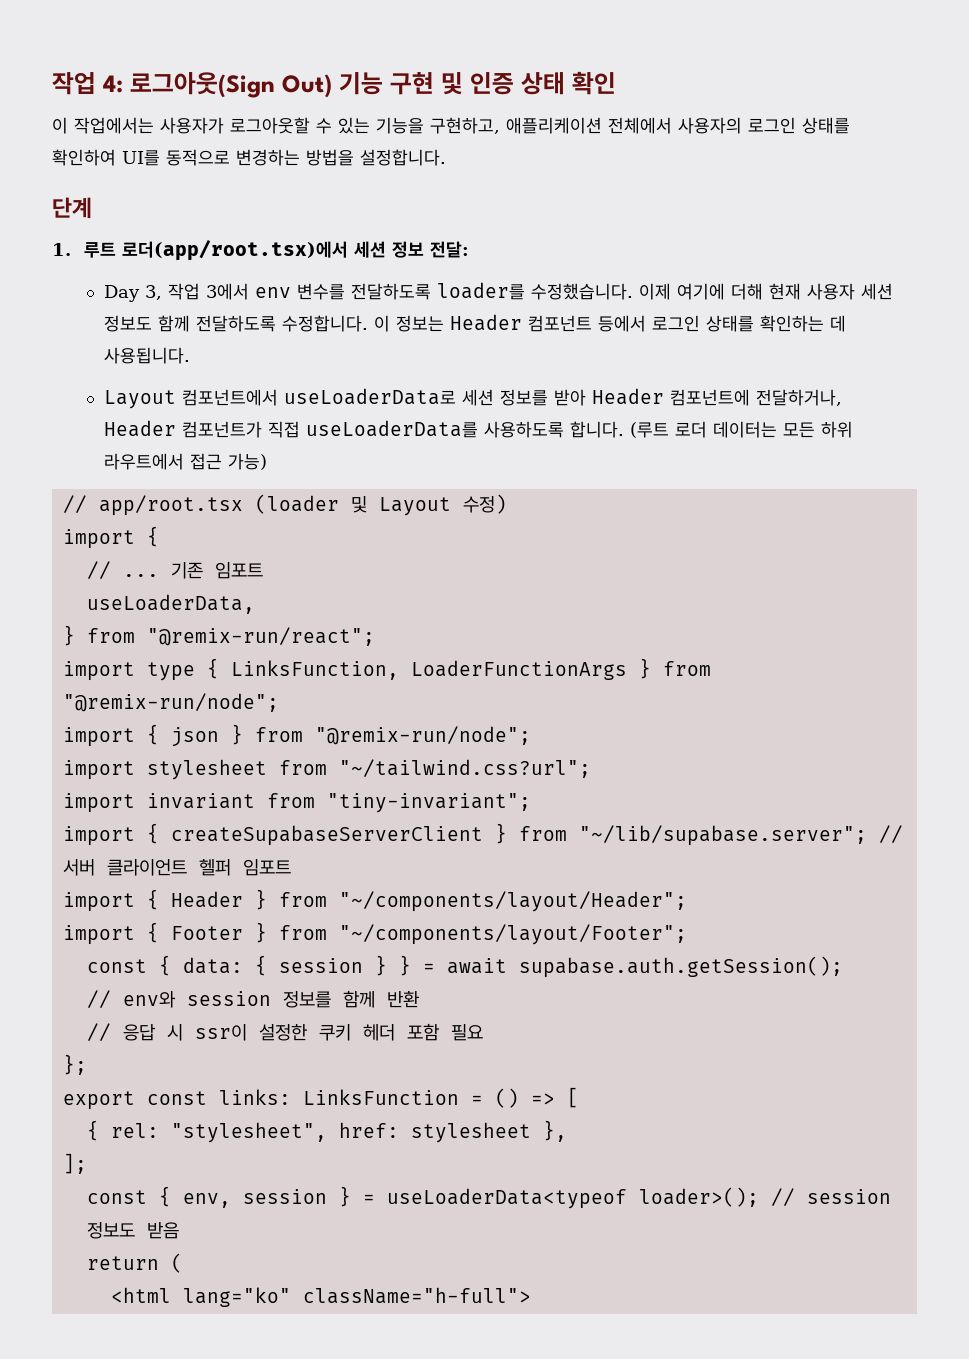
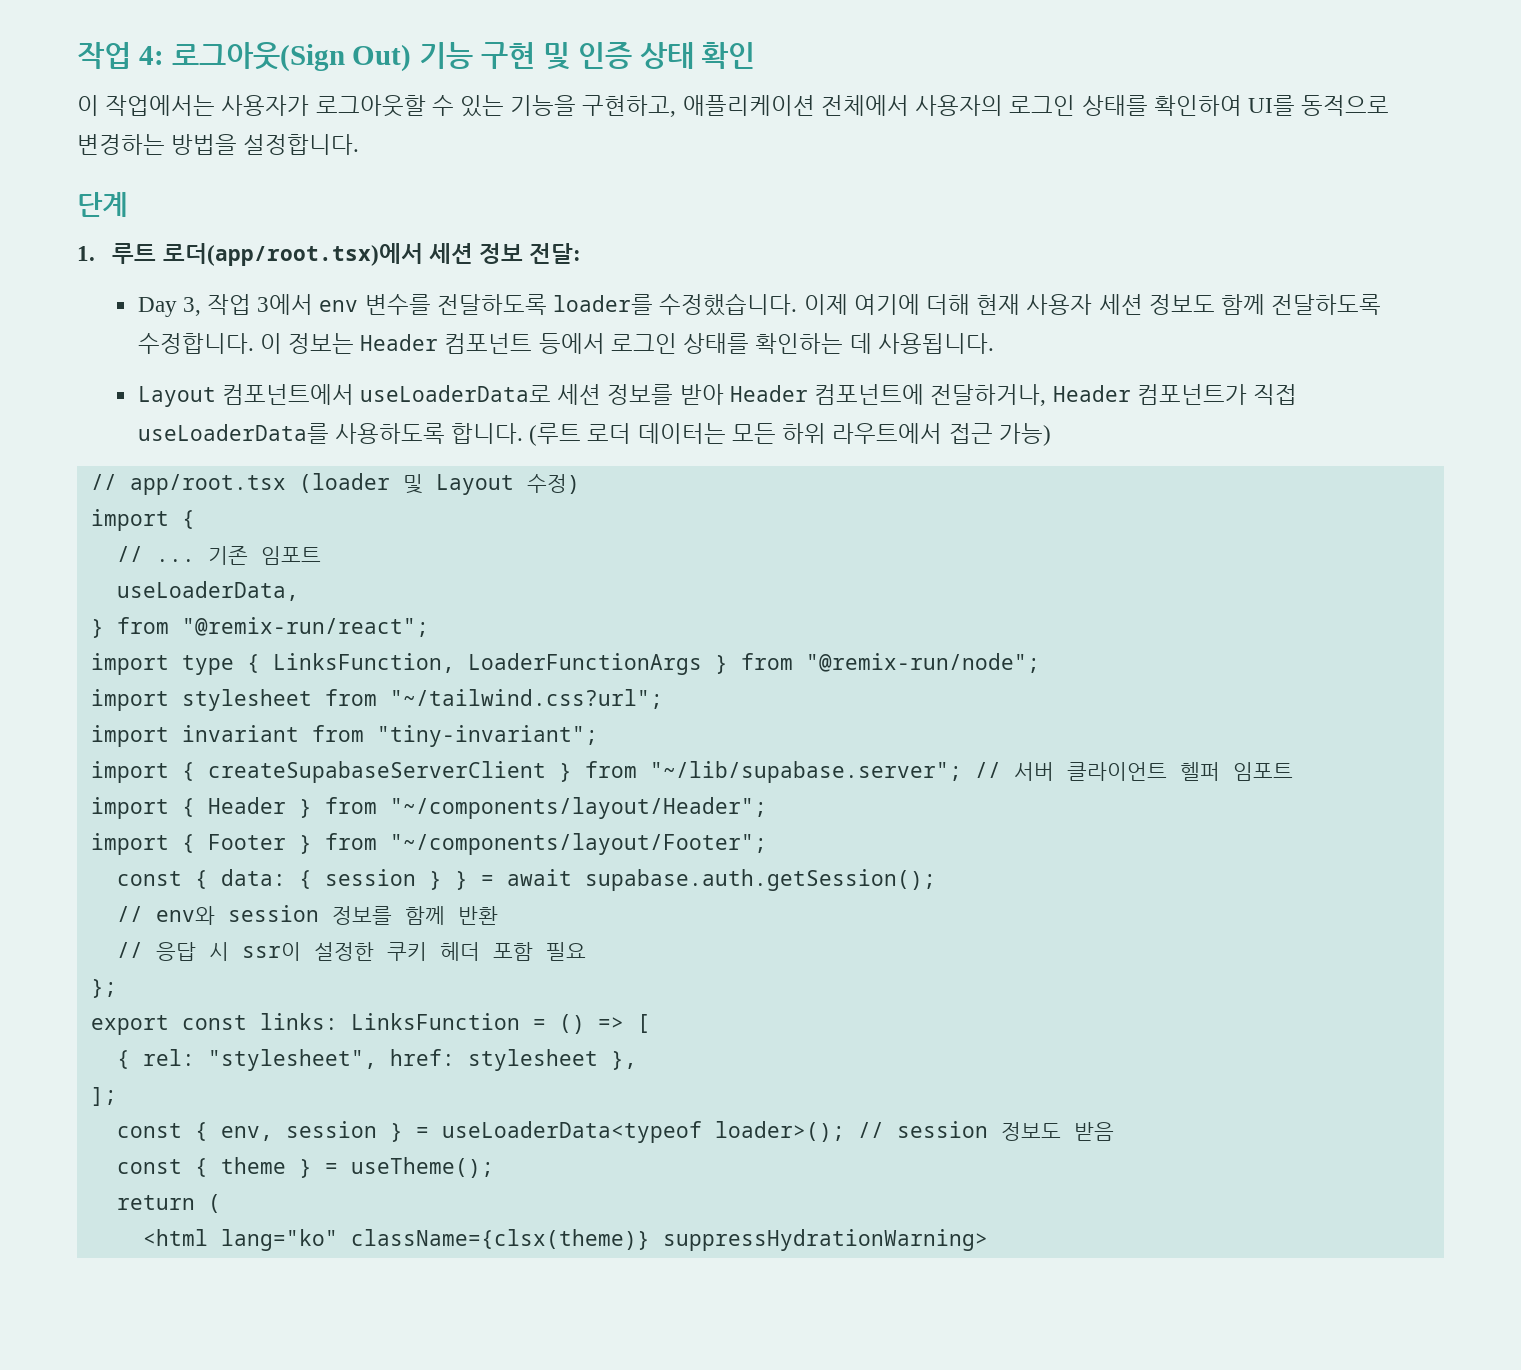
- import { json } from "@remix-run/node";
+ const { theme } = useTheme();
- <html lang="ko" className="h-full">
+ <html lang="ko" className={clsx(theme)} suppressHydrationWarning>

